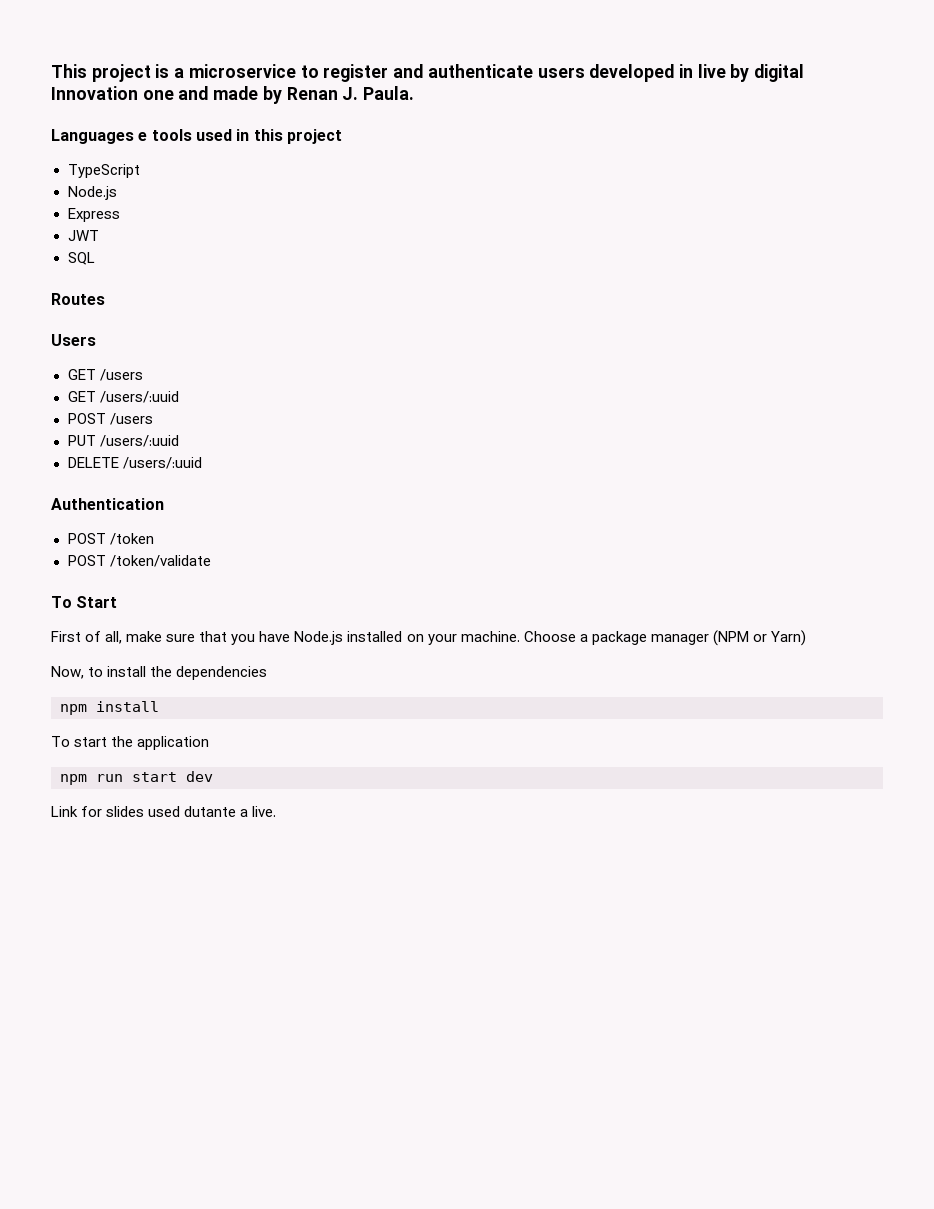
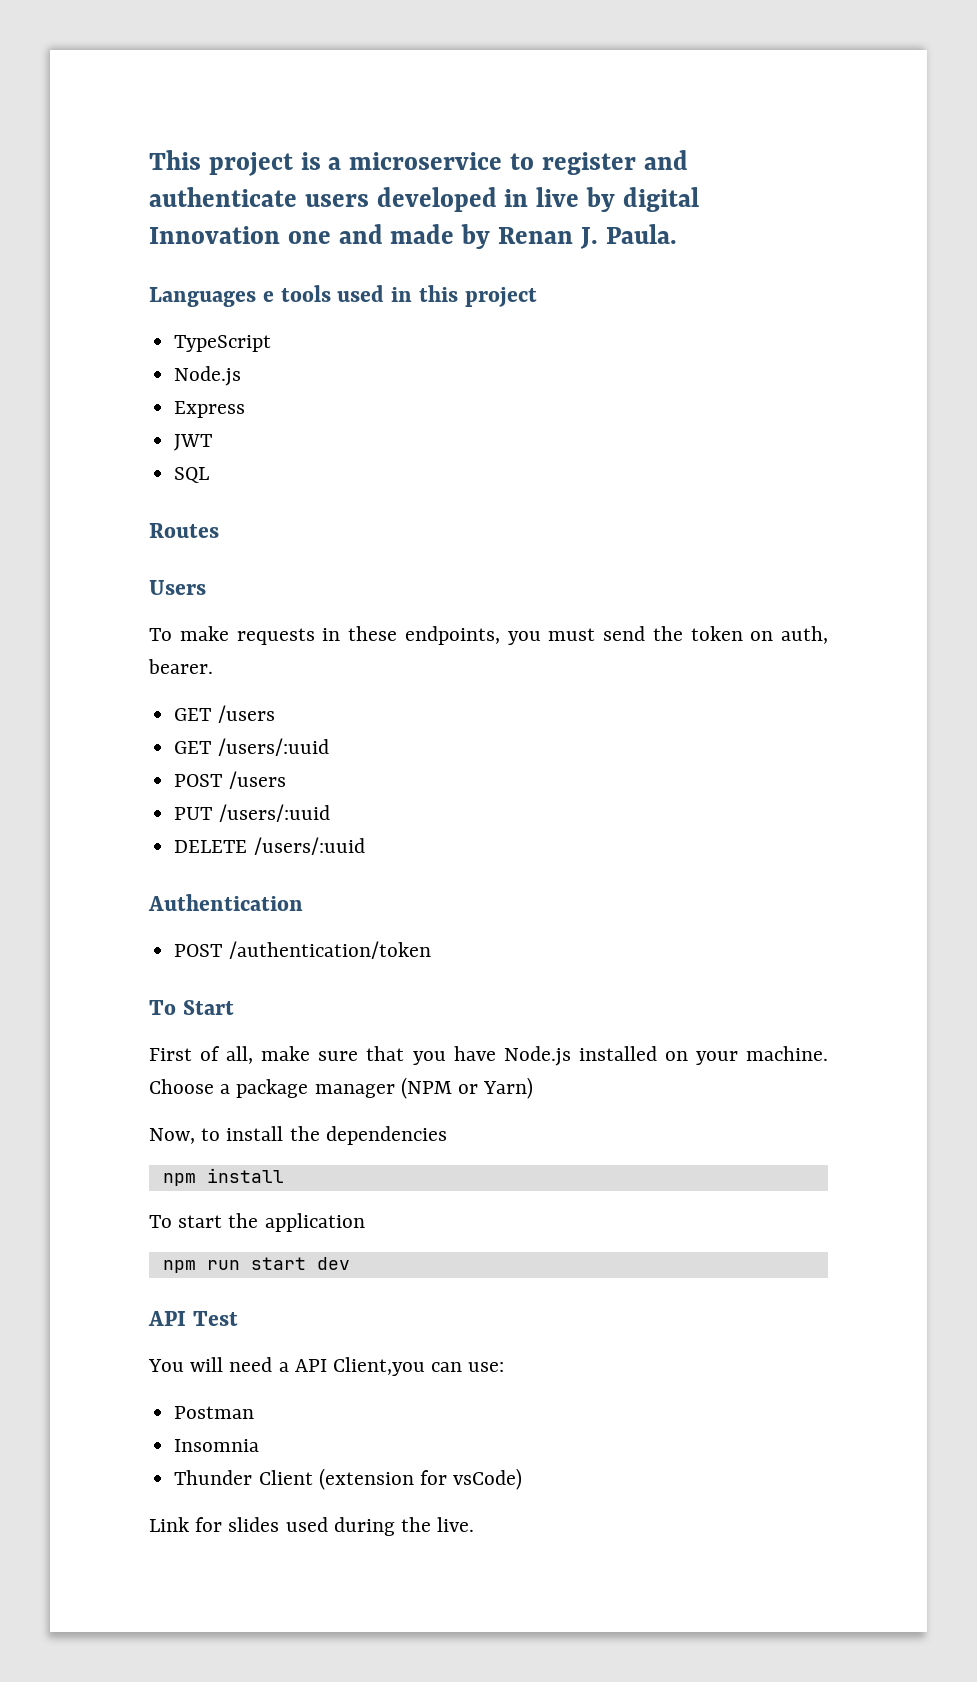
+ To make requests in these endpoints, you must send the token on auth, bearer.
- POST /token
- POST /token/validate
+ POST /authentication/token
+ API Test
+ You will need a API Client,you can use:
+ Postman
+ Insomnia
+ Thunder Client (extension for vsCode)
- Link for slides used dutante a live.
+ Link for slides used during the live.

